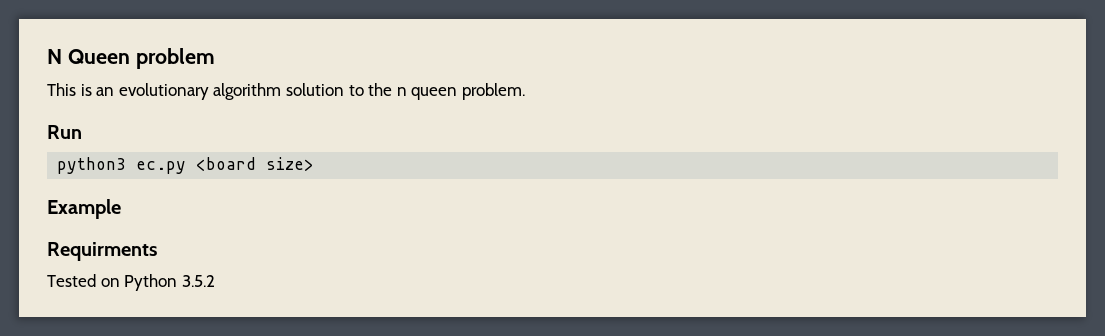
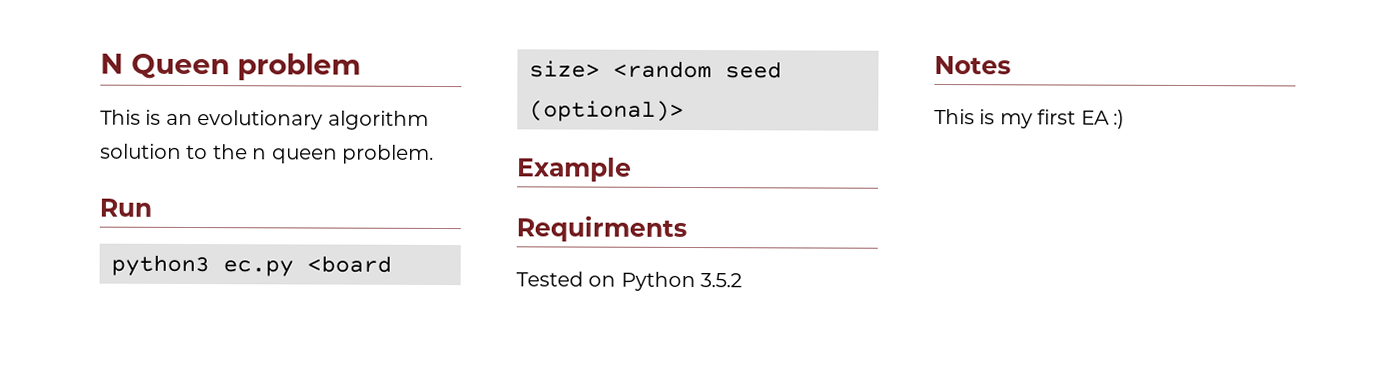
- python3 ec.py <board size>
+ python3 ec.py <board size> <random seed (optional)>
+ Notes
+ This is my first EA :)

